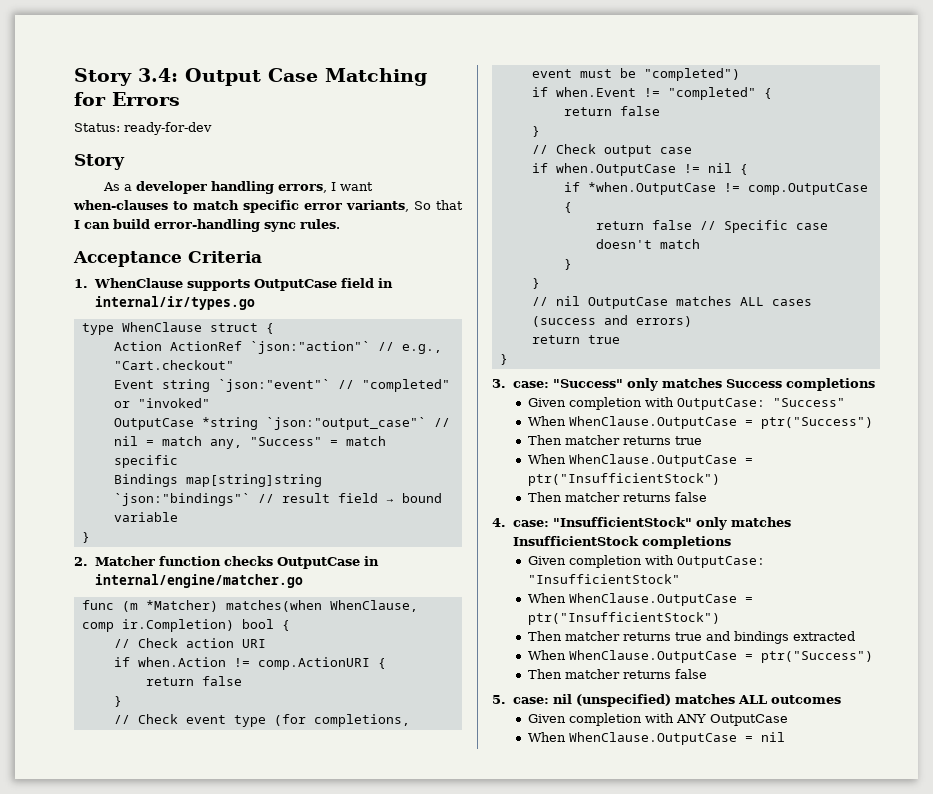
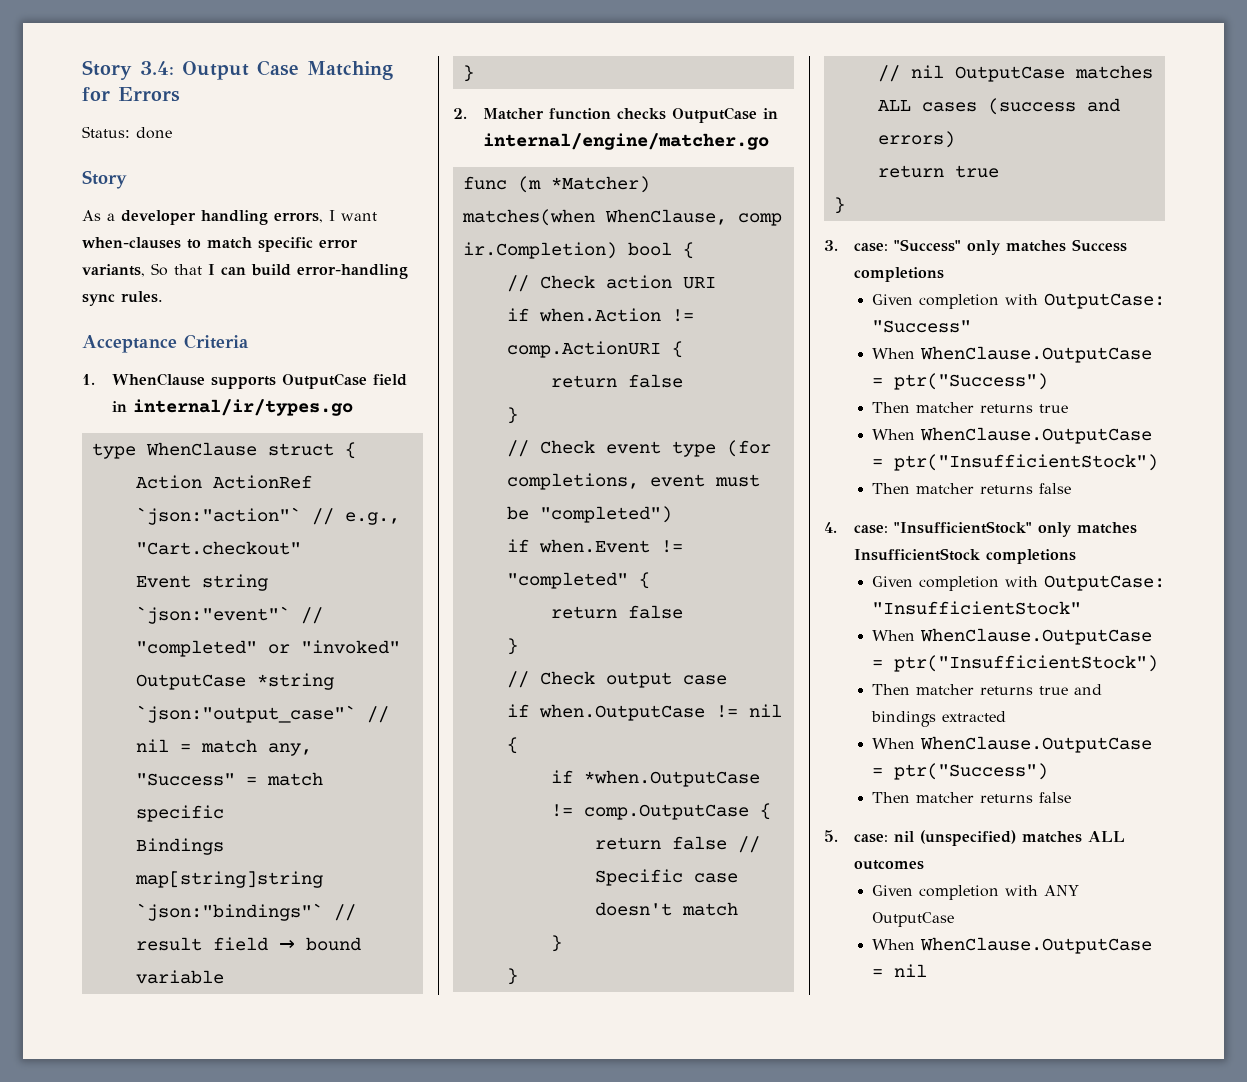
- Status: ready-for-dev
+ Status: done

